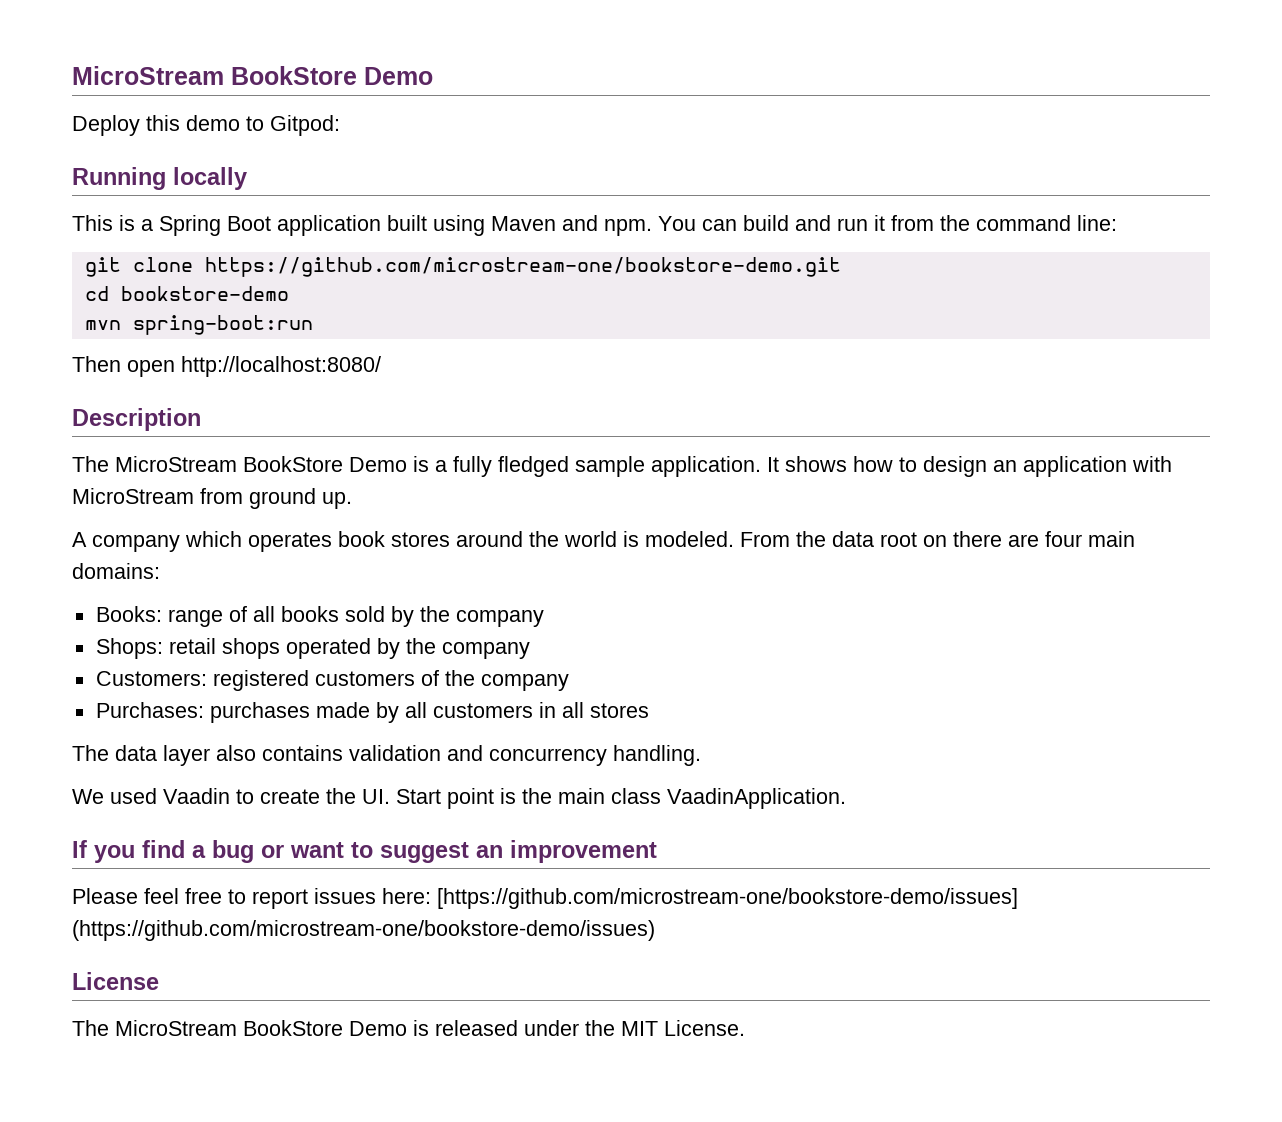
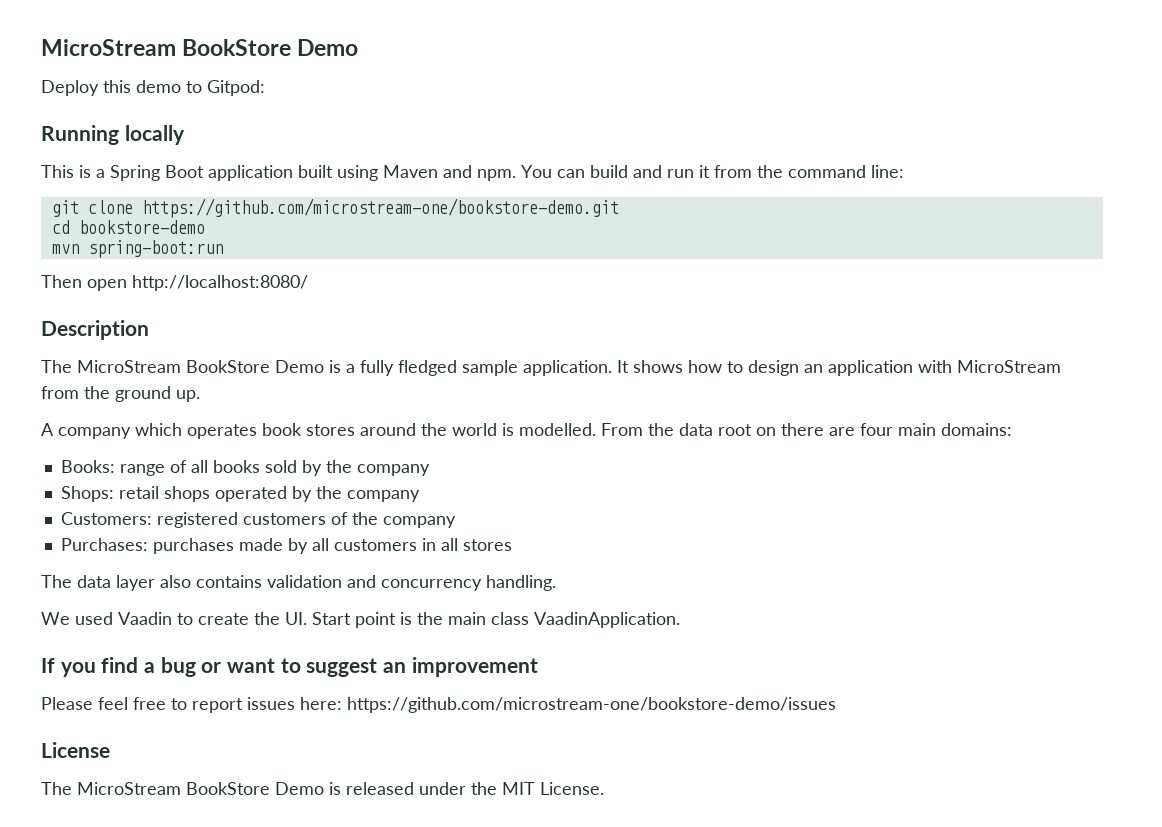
- It shows how to design an application with MicroStream from ground up.
+ It shows how to design an application with MicroStream from the ground up.
- A company which operates book stores around the world is modeled.
+ A company which operates book stores around the world is modelled.
- Please feel free to report issues here: [https://github.com/microstream-one/bookstore-demo/issues] (https://github.com/microstream-one/bookstore-demo/issues)
+ Please feel free to report issues here: https://github.com/microstream-one/bookstore-demo/issues

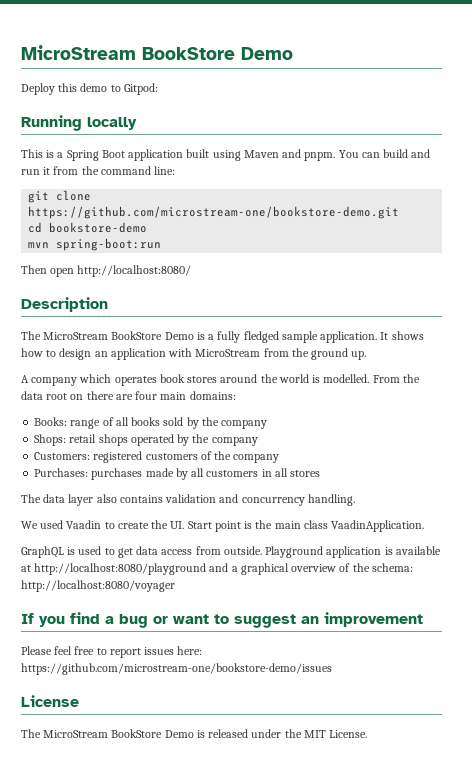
- This is a Spring Boot application built using Maven and npm.
+ This is a Spring Boot application built using Maven and pnpm.
+ GraphQL is used to get data access from outside. Playground application is available at http://localhost:8080/playground and a graphical overview of the schema: http://localhost:8080/voyager

